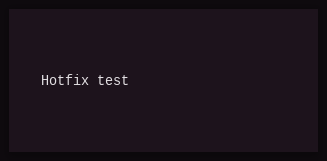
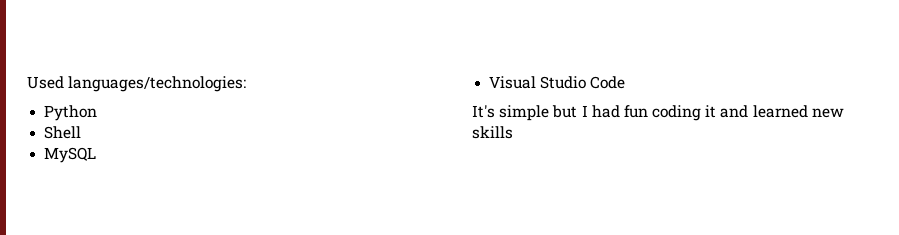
- Hotfix test
+ Used languages/technologies:
+ Python
+ Shell
+ MySQL
+ Visual Studio Code
+ It's simple but I had fun coding it and learned new skills

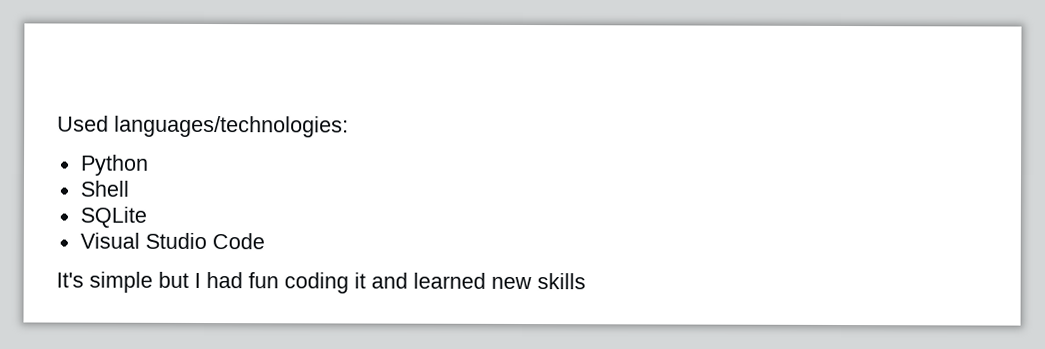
- MySQL
+ SQLite

